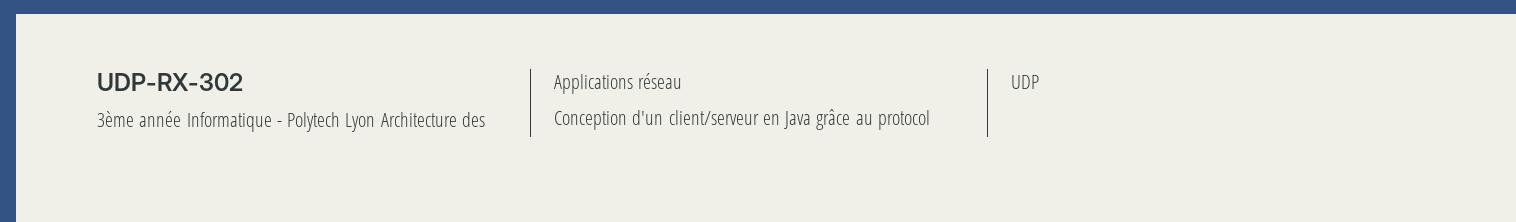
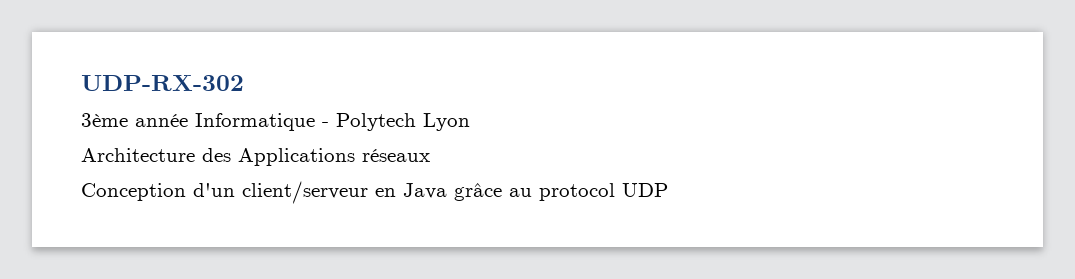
- 3ème année Informatique - Polytech Lyon Architecture des Applications réseau
+ 3ème année Informatique - Polytech Lyon
+ Architecture des Applications réseaux

